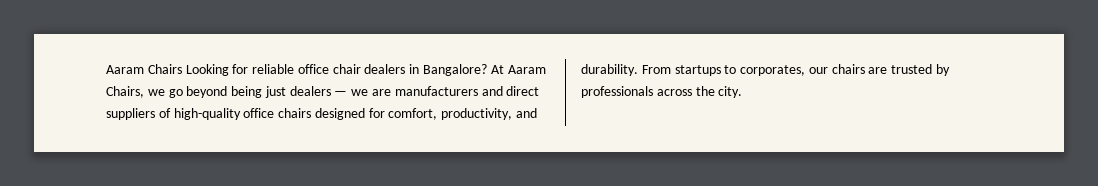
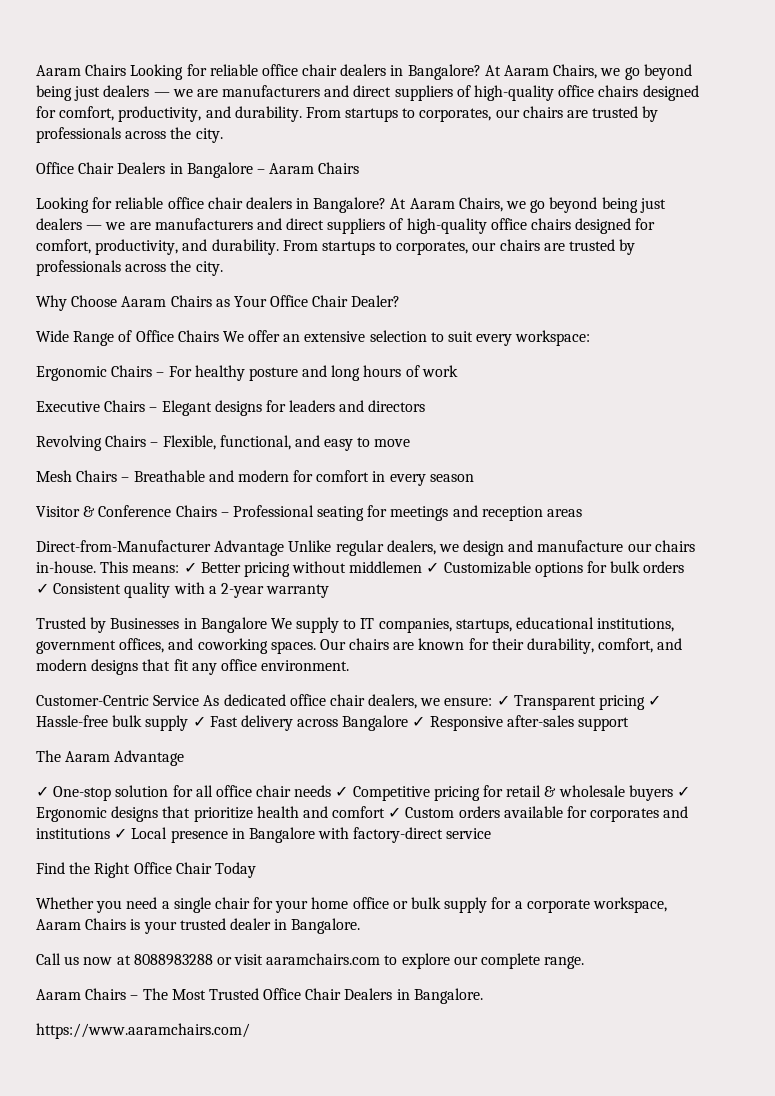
+ Office Chair Dealers in Bangalore – Aaram Chairs
+ Looking for reliable office chair dealers in Bangalore? At Aaram Chairs, we go beyond being just dealers — we are manufacturers and direct suppliers of high-quality office chairs designed for comfort, productivity, and durability. From startups to corporates, our chairs are trusted by professionals across the city.
+ Why Choose Aaram Chairs as Your Office Chair Dealer?
+ Wide Range of Office Chairs We offer an extensive selection to suit every workspace:
+ Ergonomic Chairs – For healthy posture and long hours of work
+ Executive Chairs – Elegant designs for leaders and directors
+ Revolving Chairs – Flexible, functional, and easy to move
+ Mesh Chairs – Breathable and modern for comfort in every season
+ Visitor & Conference Chairs – Professional seating for meetings and reception areas
+ Direct-from-Manufacturer Advantage Unlike regular dealers, we design and manufacture our chairs in-house. This means: ✓ Better pricing without middlemen ✓ Customizable options for bulk orders ✓ Consistent quality with a 2-year warranty
+ Trusted by Businesses in Bangalore We supply to IT companies, startups, educational institutions, government offices, and coworking spaces. Our chairs are known for their durability, comfort, and modern designs that fit any office environment.
+ Customer-Centric Service As dedicated office chair dealers, we ensure: ✓ Transparent pricing ✓ Hassle-free bulk supply ✓ Fast delivery across Bangalore ✓ Responsive after-sales support
+ The Aaram Advantage
+ ✓ One-stop solution for all office chair needs ✓ Competitive pricing for retail & wholesale buyers ✓ Ergonomic designs that prioritize health and comfort ✓ Custom orders available for corporates and institutions ✓ Local presence in Bangalore with factory-direct service
+ Find the Right Office Chair Today
+ Whether you need a single chair for your home office or bulk supply for a corporate workspace, Aaram Chairs is your trusted dealer in Bangalore.
+ Call us now at 8088983288 or visit aaramchairs.com to explore our complete range.
+ Aaram Chairs – The Most Trusted Office Chair Dealers in Bangalore.
+ https://www.aaramchairs.com/

